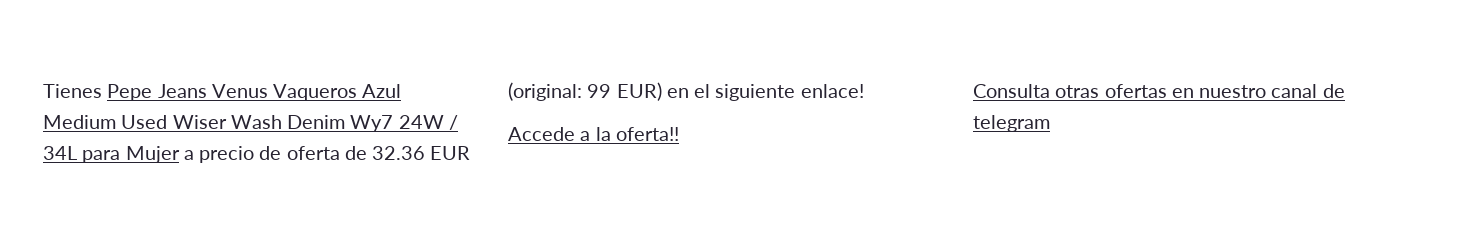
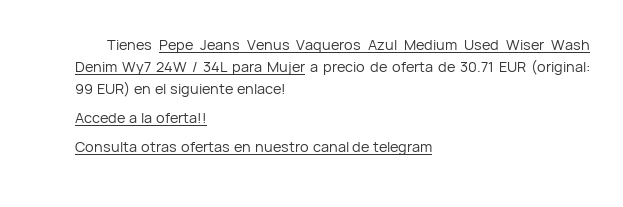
- Tienes Pepe Jeans Venus Vaqueros Azul Medium Used Wiser Wash Denim Wy7 24W / 34L para Mujer a precio de oferta de 32.36 EUR (original: 99 EUR) en el siguiente enlace!
+ Tienes Pepe Jeans Venus Vaqueros Azul Medium Used Wiser Wash Denim Wy7 24W / 34L para Mujer a precio de oferta de 30.71 EUR (original: 99 EUR) en el siguiente enlace!

